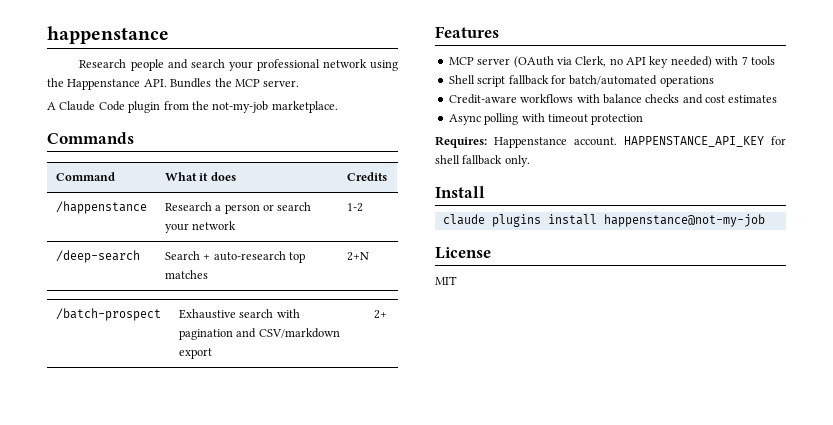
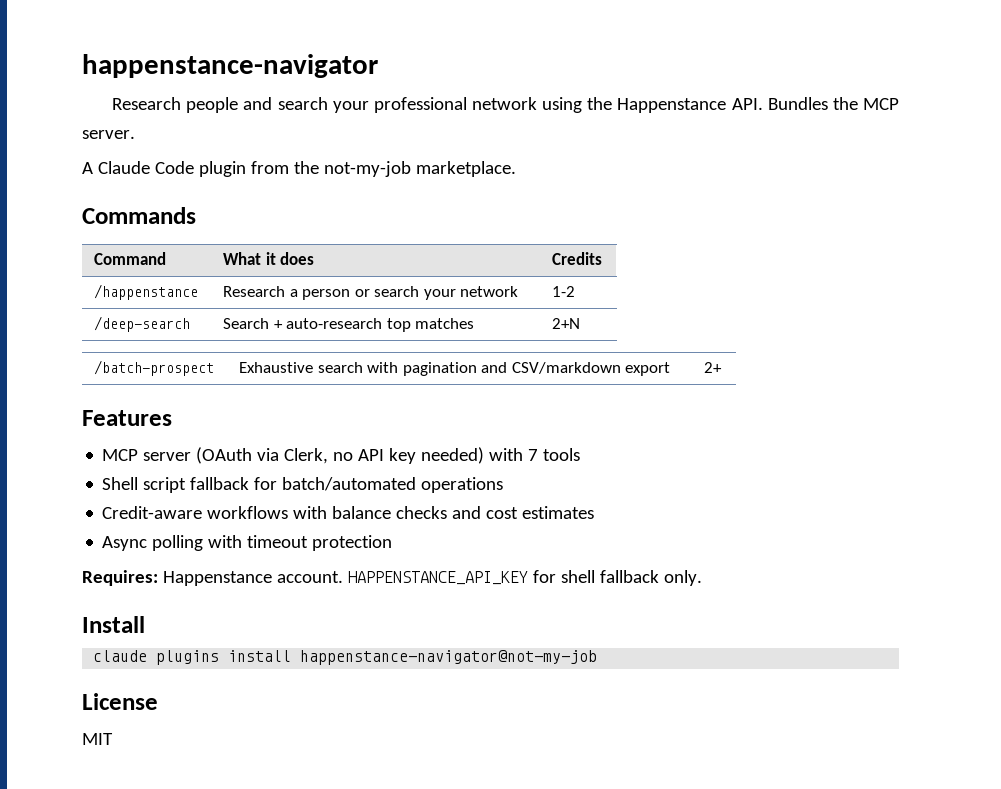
- happenstance
+ happenstance-navigator
- claude plugins install happenstance@not-my-job
+ claude plugins install happenstance-navigator@not-my-job

